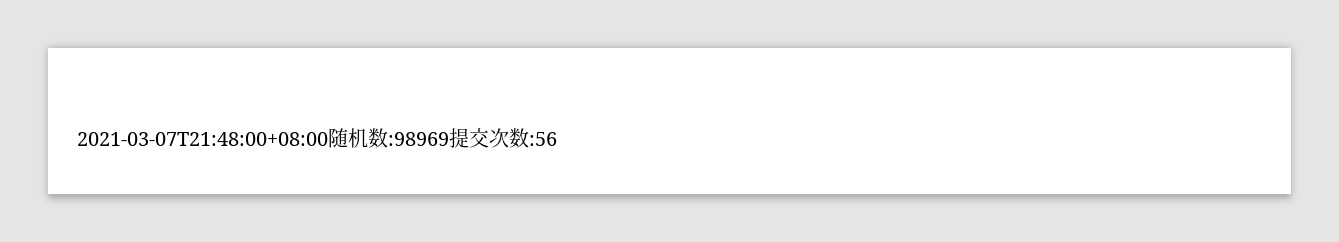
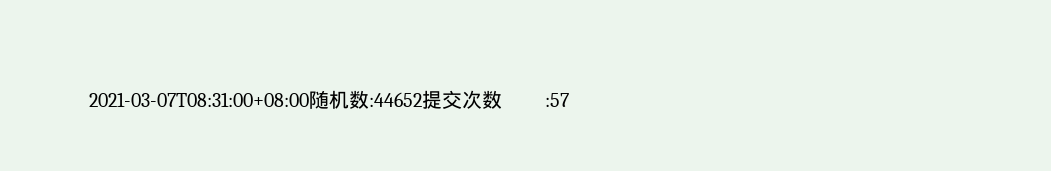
- 2021-03-07T21:48:00+08:00随机数:98969提交次数:56
+ 2021-03-07T08:31:00+08:00随机数:44652提交次数:57

